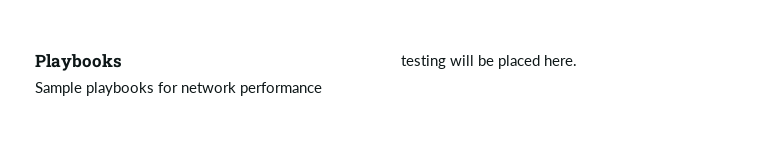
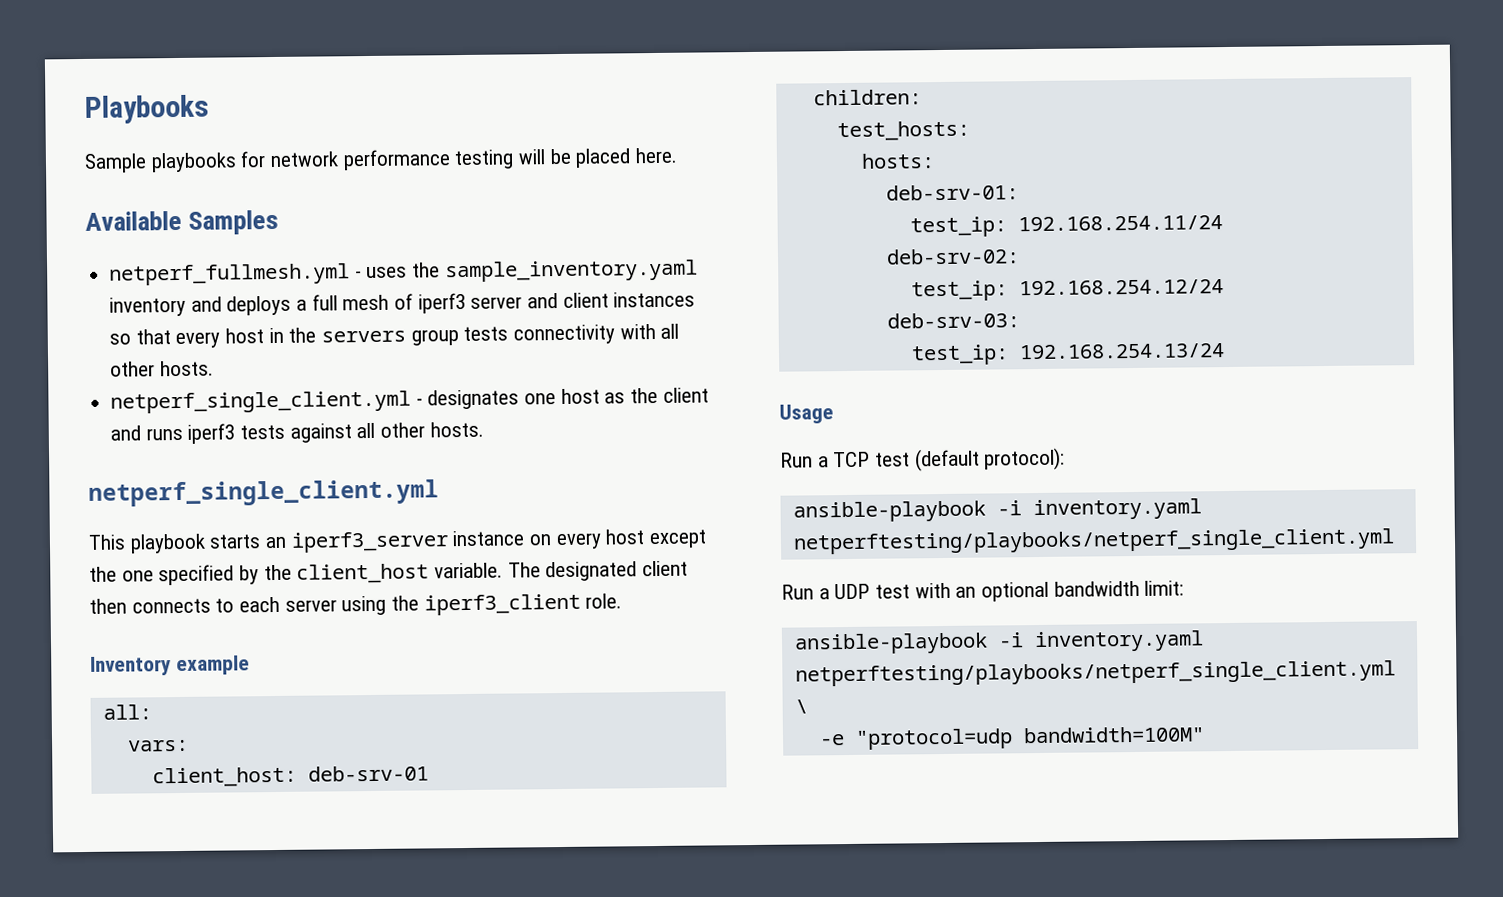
+ Available Samples
+ netperf_fullmesh.yml - uses the sample_inventory.yaml inventory and deploys a full mesh of iperf3 server and client instances so that every host in the servers group tests connectivity with all other hosts.
+ netperf_single_client.yml - designates one host as the client and runs iperf3 tests against all other hosts.
+ netperf_single_client.yml
+ This playbook starts an iperf3_server instance on every host except the one specified by the client_host variable. The designated client then connects to each server using the iperf3_client role.
+ Inventory example
+ all:
+ vars:
+ client_host: deb-srv-01
+ children:
+ test_hosts:
+ hosts:
+ deb-srv-01:
+ test_ip: 192.168.254.11/24
+ deb-srv-02:
+ test_ip: 192.168.254.12/24
+ deb-srv-03:
+ test_ip: 192.168.254.13/24
+ Usage
+ Run a TCP test (default protocol):
+ ansible-playbook -i inventory.yaml netperftesting/playbooks/netperf_single_client.yml
+ Run a UDP test with an optional bandwidth limit:
+ ansible-playbook -i inventory.yaml netperftesting/playbooks/netperf_single_client.yml \
+ -e "protocol=udp bandwidth=100M"

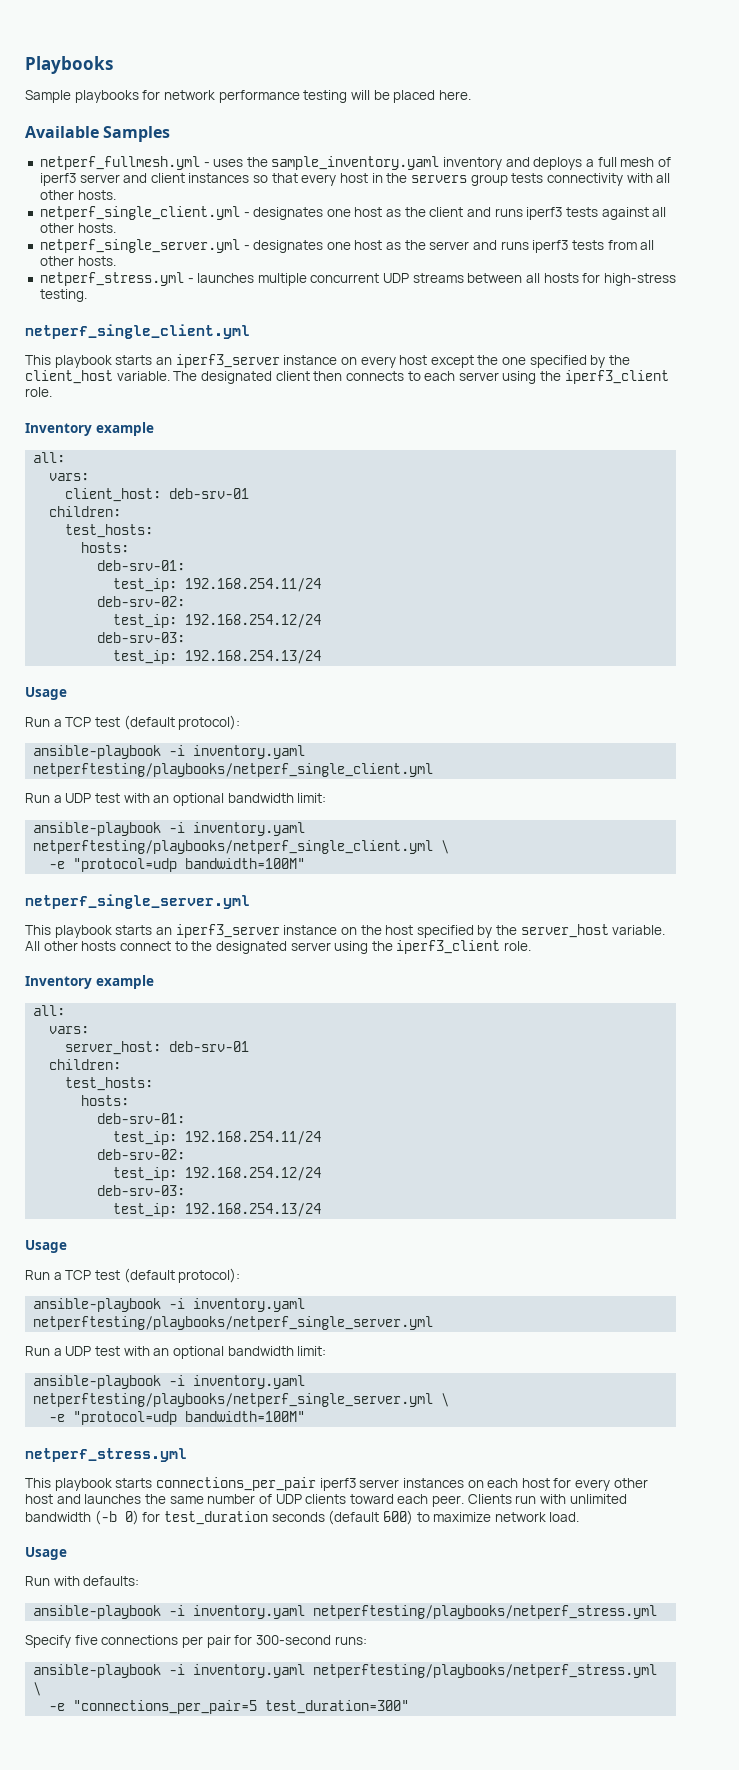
+ netperf_single_server.yml - designates one host as the server and runs iperf3 tests from all other hosts.
+ netperf_stress.yml - launches multiple concurrent UDP streams between all hosts for high-stress testing.
  ansible-playbook -i inventory.yaml netperftesting/playbooks/netperf_single_client.yml \
  -e "protocol=udp bandwidth=100M"
+ netperf_single_server.yml
+ This playbook starts an iperf3_server instance on the host specified by the server_host variable. All other hosts connect to the designated server using the iperf3_client role.
+ Inventory example
+ all:
+ vars:
+ server_host: deb-srv-01
+ children:
+ test_hosts:
+ hosts:
+ deb-srv-01:
+ test_ip: 192.168.254.11/24
+ deb-srv-02:
+ test_ip: 192.168.254.12/24
+ deb-srv-03:
+ test_ip: 192.168.254.13/24
+ Usage
+ Run a TCP test (default protocol):
+ ansible-playbook -i inventory.yaml netperftesting/playbooks/netperf_single_server.yml
+ Run a UDP test with an optional bandwidth limit:
+ ansible-playbook -i inventory.yaml netperftesting/playbooks/netperf_single_server.yml \
+ -e "protocol=udp bandwidth=100M"
+ netperf_stress.yml
+ This playbook starts connections_per_pair iperf3 server instances on each host for every other host and launches the same number of UDP clients toward each peer. Clients run with unlimited bandwidth (-b 0) for test_duration seconds (default 600) to maximize network load.
+ Usage
+ Run with defaults:
+ ansible-playbook -i inventory.yaml netperftesting/playbooks/netperf_stress.yml
+ Specify five connections per pair for 300-second runs:
+ ansible-playbook -i inventory.yaml netperftesting/playbooks/netperf_stress.yml \
+ -e "connections_per_pair=5 test_duration=300"

